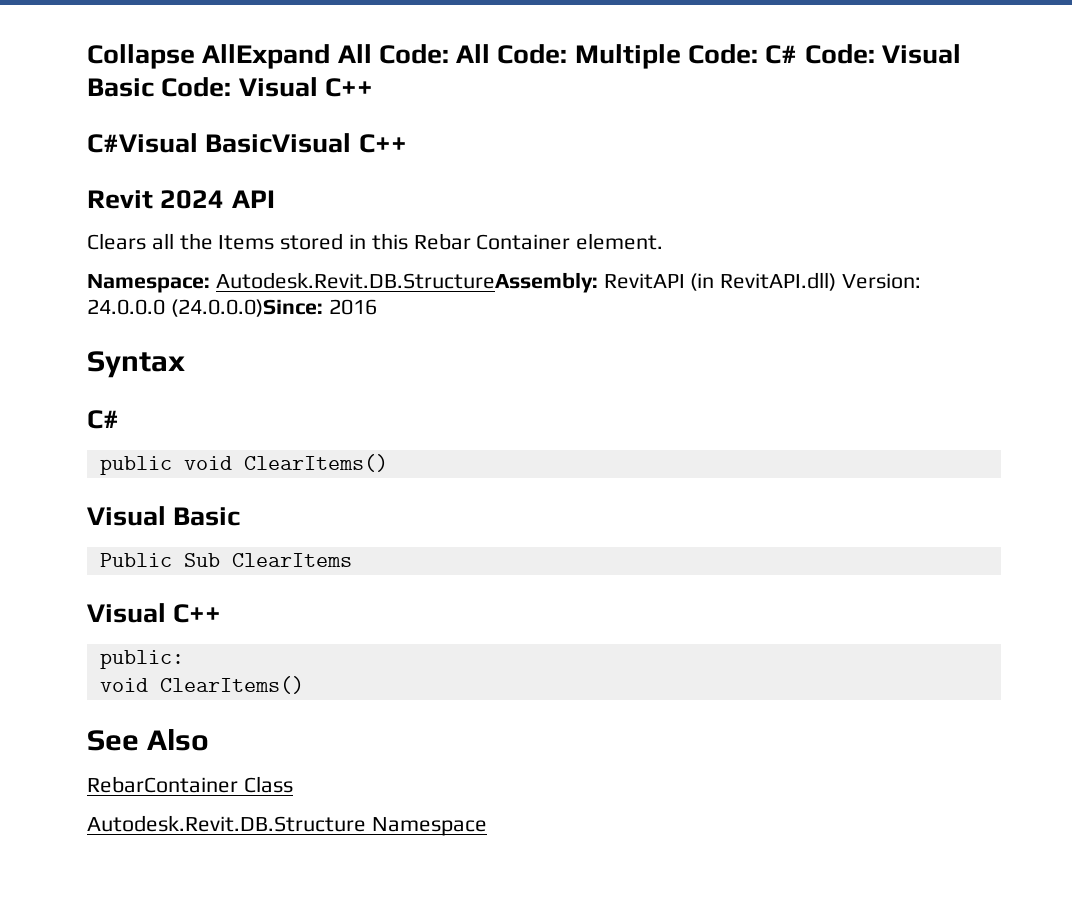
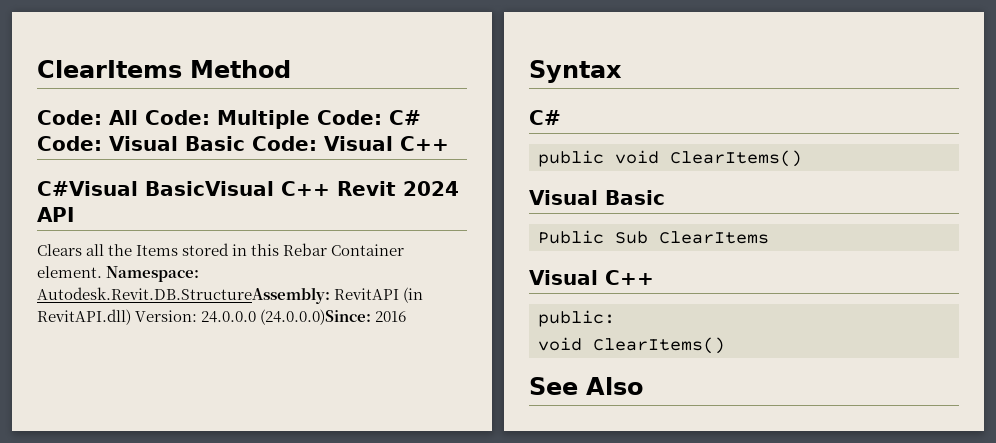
- Collapse AllExpand All Code: All Code: Multiple Code: C# Code: Visual Basic Code: Visual C++
+ ClearItems Method
+ Code: All Code: Multiple Code: C# Code: Visual Basic Code: Visual C++
- C#Visual BasicVisual C++
- Revit 2024 API
+ C#Visual BasicVisual C++ Revit 2024 API
- Clears all the Items stored in this Rebar Container element.
- Namespace: Autodesk.Revit.DB.StructureAssembly: RevitAPI (in RevitAPI.dll) Version: 24.0.0.0 (24.0.0.0)Since: 2016
+ Clears all the Items stored in this Rebar Container element. Namespace: Autodesk.Revit.DB.StructureAssembly: RevitAPI (in RevitAPI.dll) Version: 24.0.0.0 (24.0.0.0)Since: 2016
- RebarContainer Class
- Autodesk.Revit.DB.Structure Namespace

